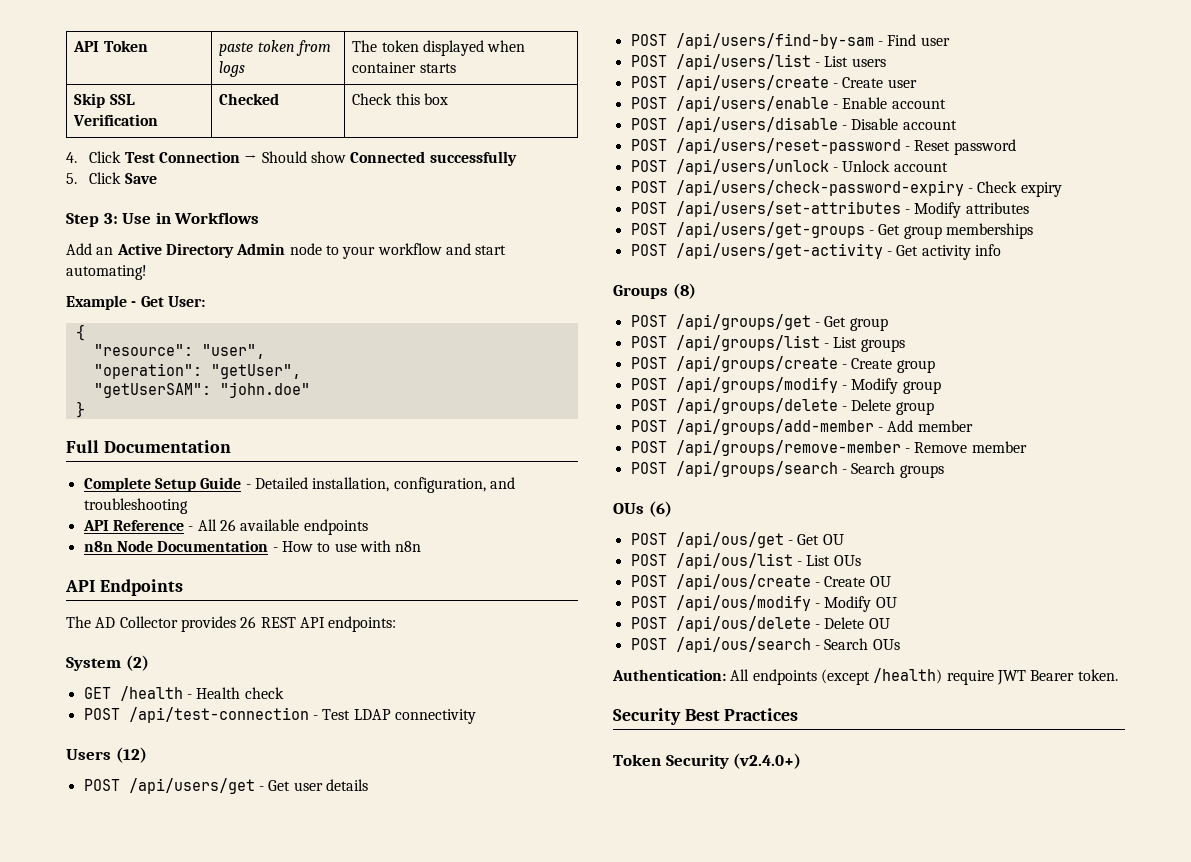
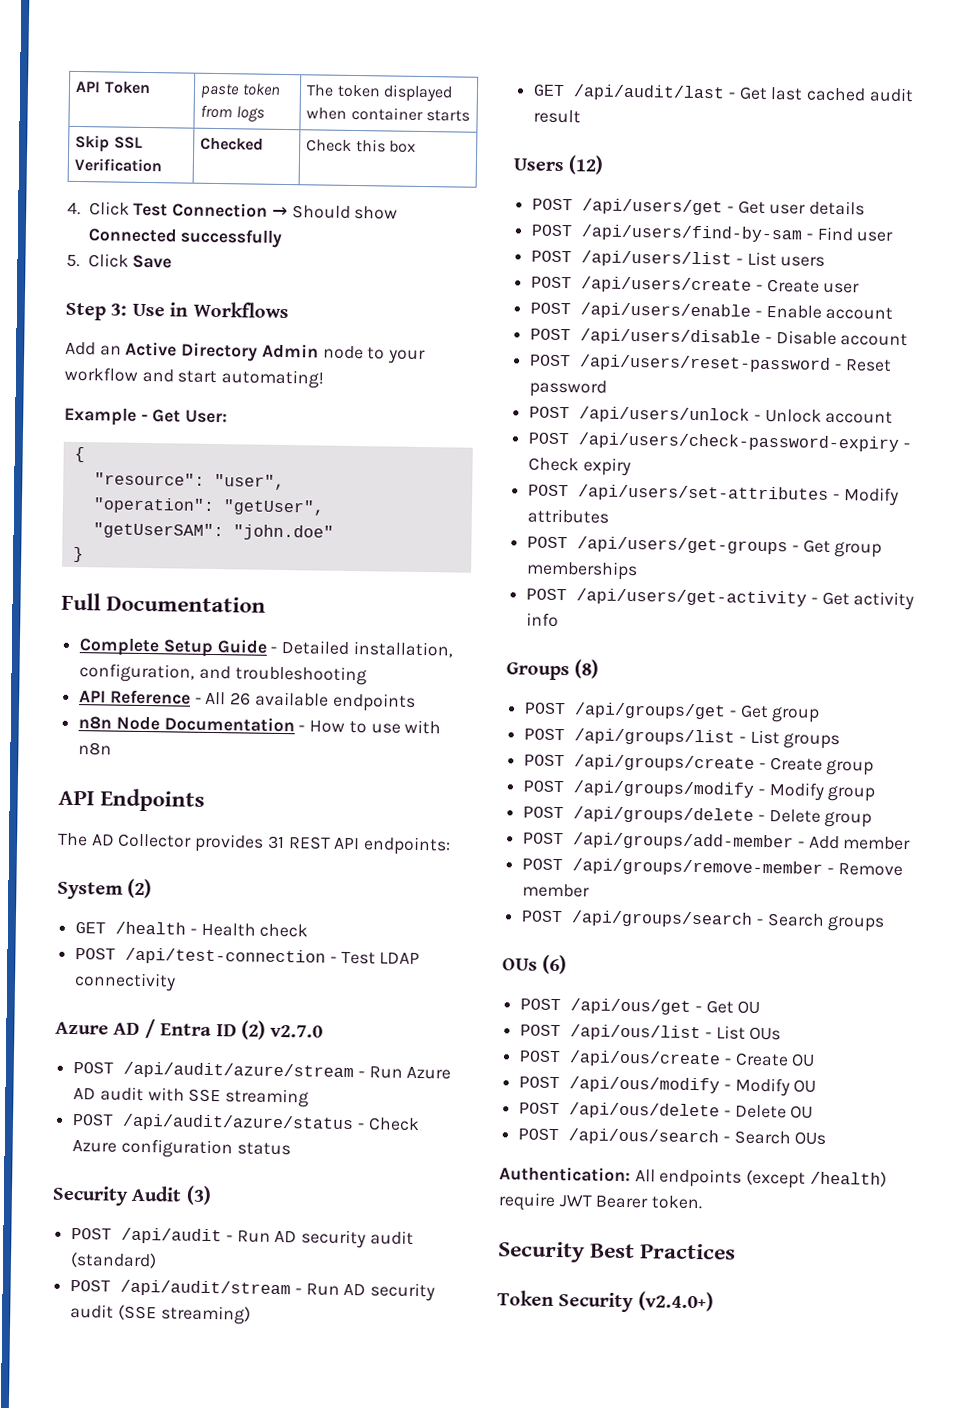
- The AD Collector provides 26 REST API endpoints:
+ The AD Collector provides 31 REST API endpoints:
+ Azure AD / Entra ID (2) v2.7.0
+ POST /api/audit/azure/stream - Run Azure AD audit with SSE streaming
+ POST /api/audit/azure/status - Check Azure configuration status
+ Security Audit (3)
+ POST /api/audit - Run AD security audit (standard)
+ POST /api/audit/stream - Run AD security audit (SSE streaming)
+ GET /api/audit/last - Get last cached audit result

